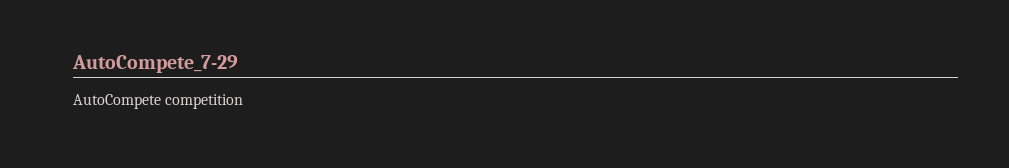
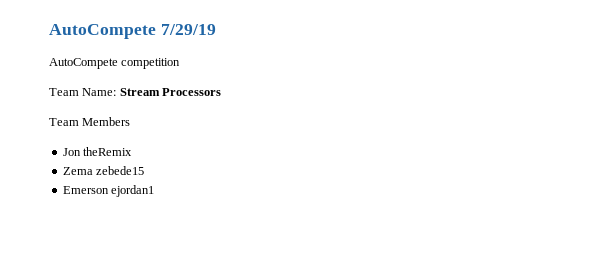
- AutoCompete_7-29
+ AutoCompete 7/29/19
+ Team Name: Stream Processors
+ Team Members
+ Jon theRemix
+ Zema zebede15
+ Emerson ejordan1

